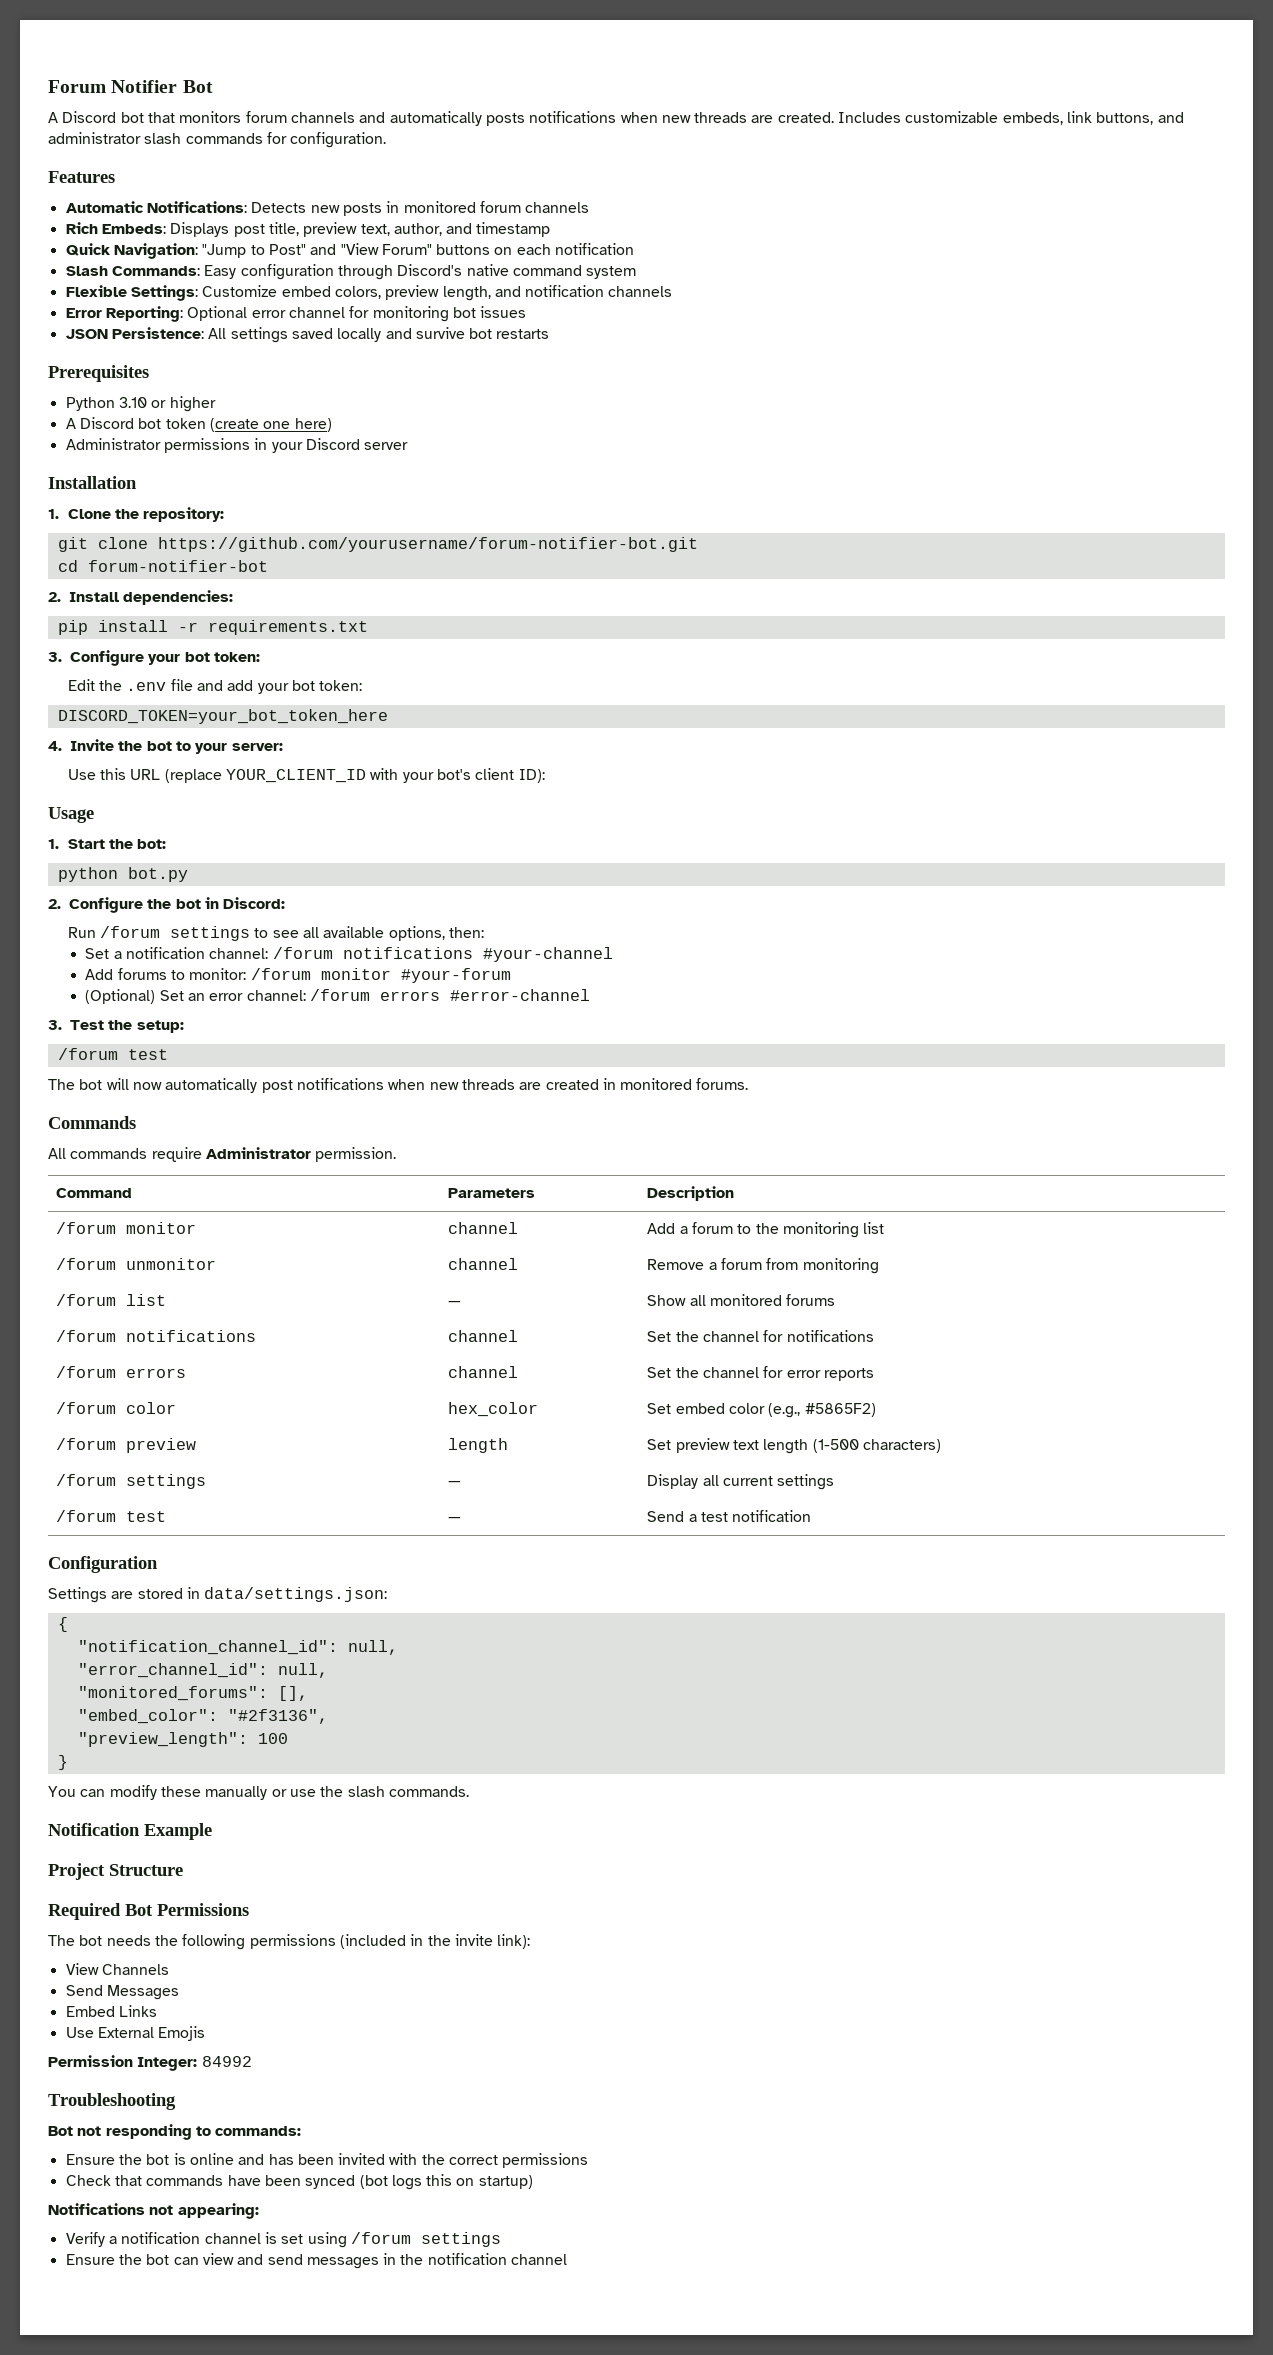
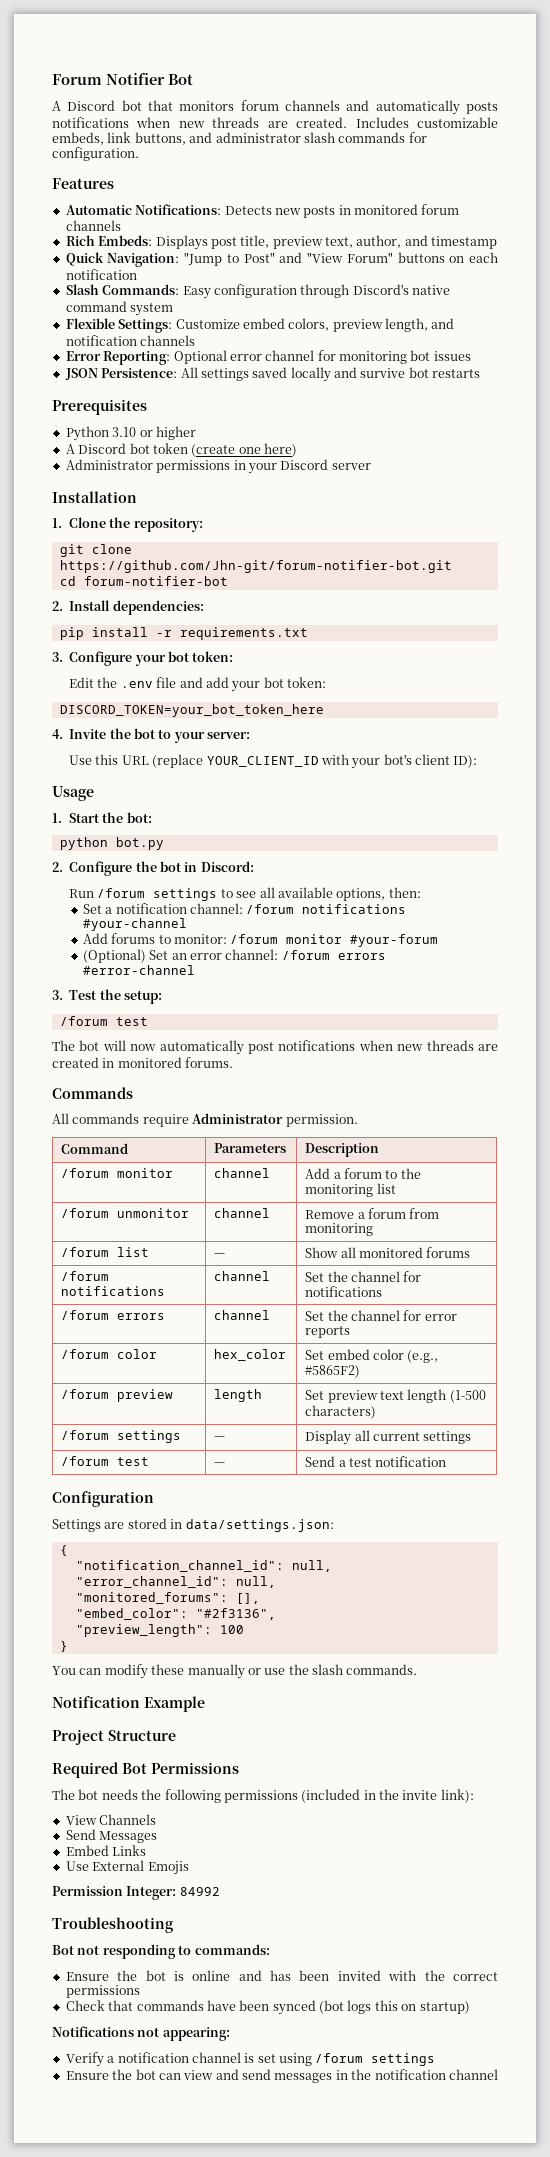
- git clone https://github.com/yourusername/forum-notifier-bot.git
+ git clone https://github.com/Jhn-git/forum-notifier-bot.git

